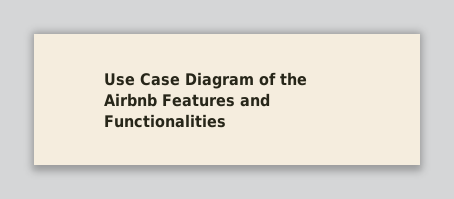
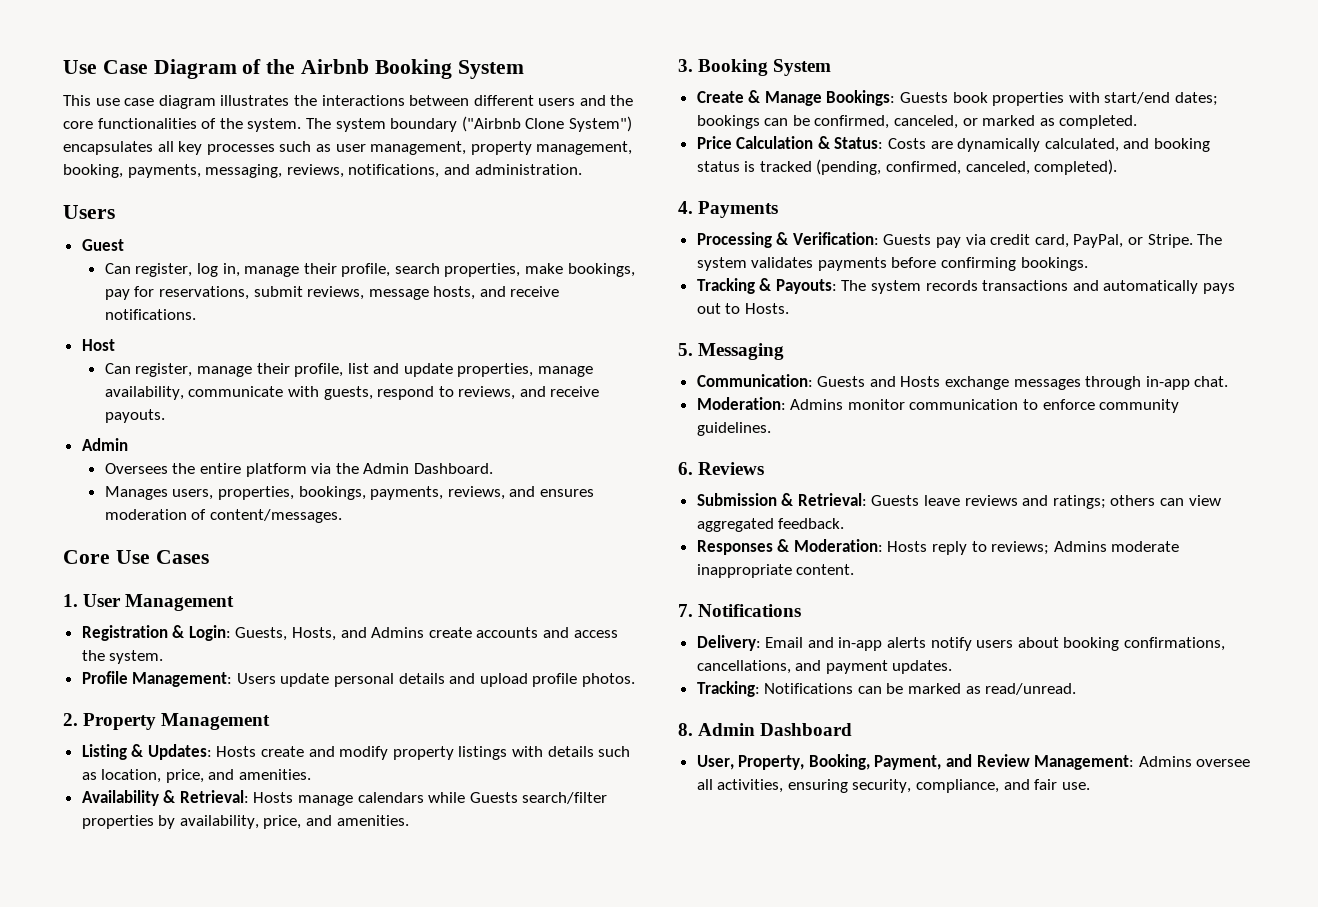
- Use Case Diagram of the Airbnb Features and Functionalities
+ Use Case Diagram of the Airbnb Booking System
+ This use case diagram illustrates the interactions between different users and the core functionalities of the system. The system boundary ("Airbnb Clone System") encapsulates all key processes such as user management, property management, booking, payments, messaging, reviews, notifications, and administration.
+ Users
+ Guest
+ Can register, log in, manage their profile, search properties, make bookings, pay for reservations, submit reviews, message hosts, and receive notifications.
+ Host
+ Can register, manage their profile, list and update properties, manage availability, communicate with guests, respond to reviews, and receive payouts.
+ Admin
+ Oversees the entire platform via the Admin Dashboard.
+ Manages users, properties, bookings, payments, reviews, and ensures moderation of content/messages.
+ Core Use Cases
+ 1. User Management
+ Registration & Login: Guests, Hosts, and Admins create accounts and access the system.
+ Profile Management: Users update personal details and upload profile photos.
+ 2. Property Management
+ Listing & Updates: Hosts create and modify property listings with details such as location, price, and amenities.
+ Availability & Retrieval: Hosts manage calendars while Guests search/filter properties by availability, price, and amenities.
+ 3. Booking System
+ Create & Manage Bookings: Guests book properties with start/end dates; bookings can be confirmed, canceled, or marked as completed.
+ Price Calculation & Status: Costs are dynamically calculated, and booking status is tracked (pending, confirmed, canceled, completed).
+ 4. Payments
+ Processing & Verification: Guests pay via credit card, PayPal, or Stripe. The system validates payments before confirming bookings.
+ Tracking & Payouts: The system records transactions and automatically pays out to Hosts.
+ 5. Messaging
+ Communication: Guests and Hosts exchange messages through in-app chat.
+ Moderation: Admins monitor communication to enforce community guidelines.
+ 6. Reviews
+ Submission & Retrieval: Guests leave reviews and ratings; others can view aggregated feedback.
+ Responses & Moderation: Hosts reply to reviews; Admins moderate inappropriate content.
+ 7. Notifications
+ Delivery: Email and in-app alerts notify users about booking confirmations, cancellations, and payment updates.
+ Tracking: Notifications can be marked as read/unread.
+ 8. Admin Dashboard
+ User, Property, Booking, Payment, and Review Management: Admins oversee all activities, ensuring security, compliance, and fair use.

